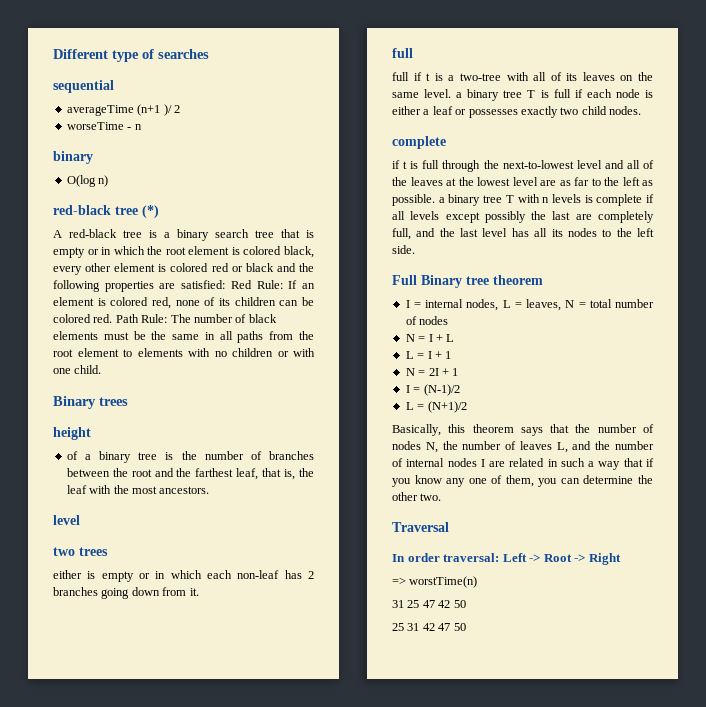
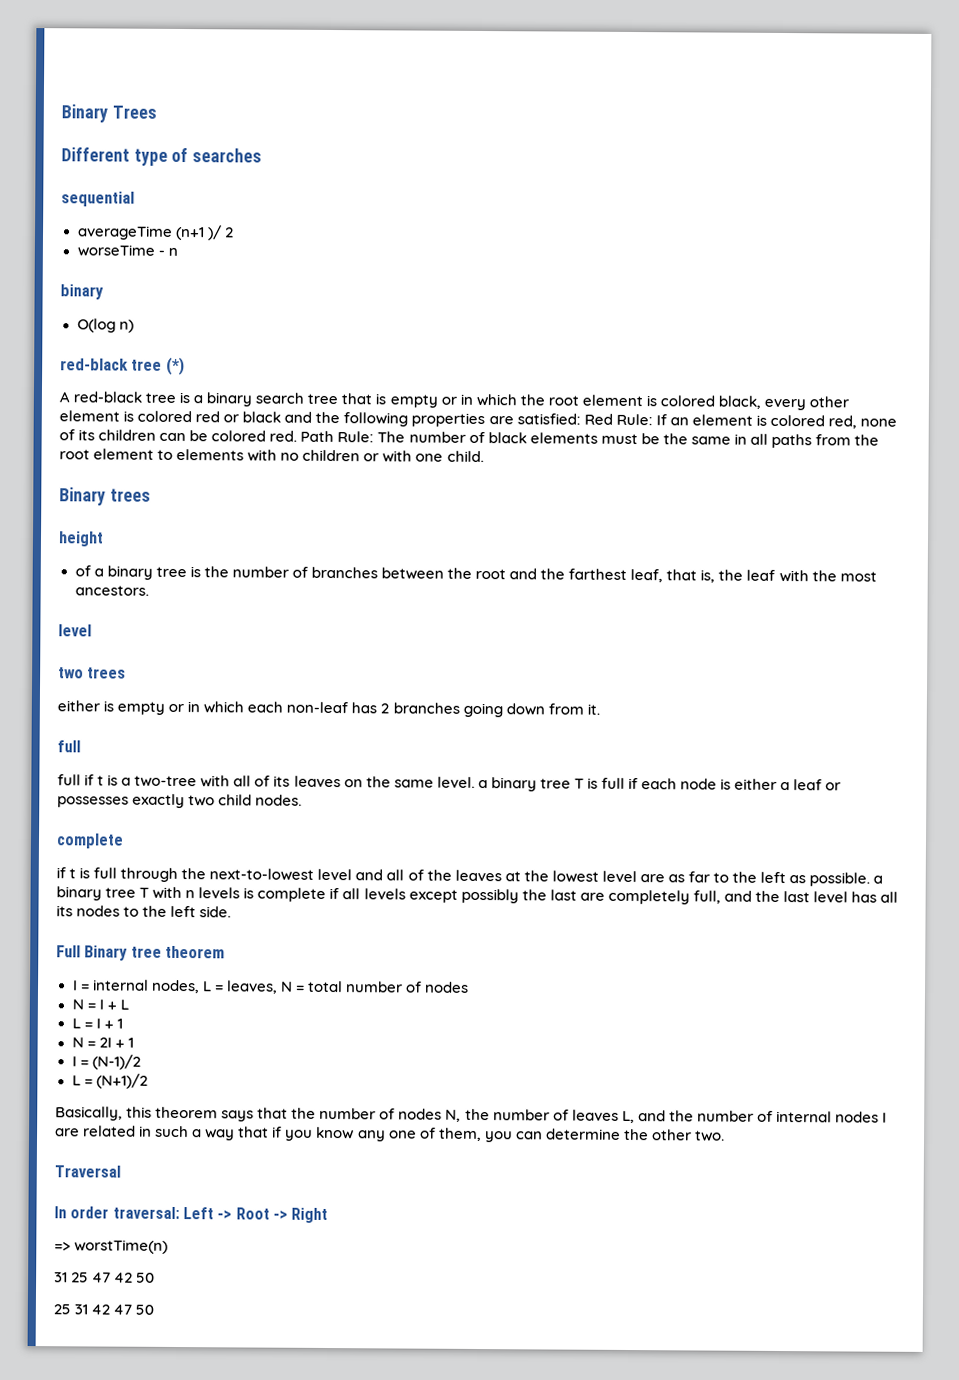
+ Binary Trees

